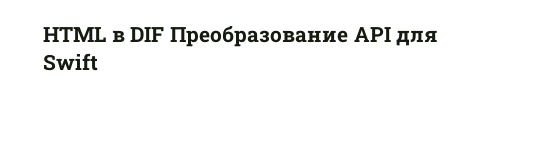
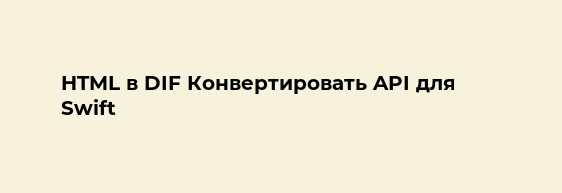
- HTML в DIF Преобразование API для Swift
+ HTML в DIF Конвертировать API для Swift

